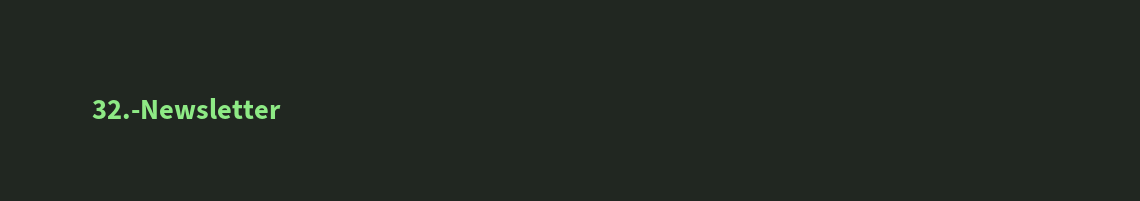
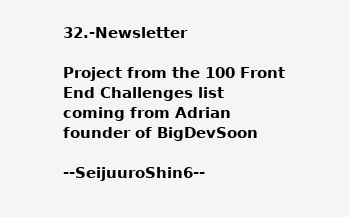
+ Project from the 100 Front End Challenges list coming from Adrian founder of BigDevSoon
+ --SeijuuroShin6--

